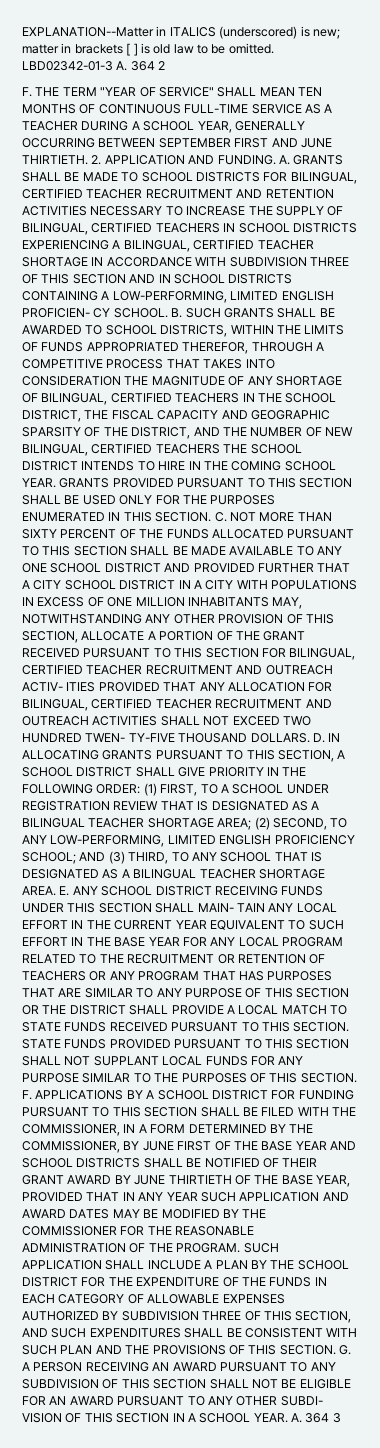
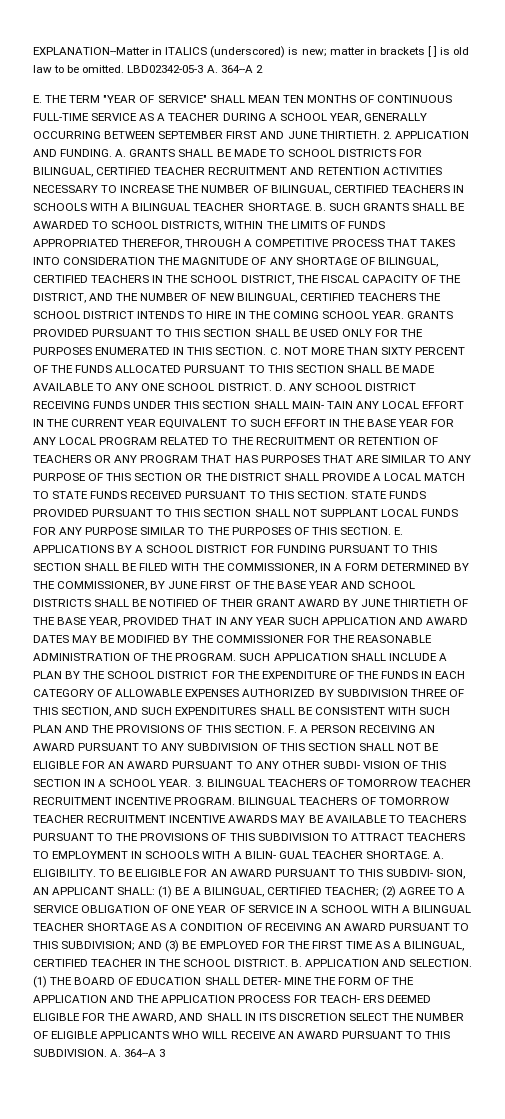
- LBD02342-01-3 A. 364 2
+ LBD02342-05-3 A. 364--A 2
- F. THE TERM "YEAR OF SERVICE" SHALL MEAN TEN MONTHS OF CONTINUOUS FULL-TIME SERVICE AS A TEACHER DURING A SCHOOL YEAR, GENERALLY OCCURRING BETWEEN SEPTEMBER FIRST AND JUNE THIRTIETH.
+ E. THE TERM "YEAR OF SERVICE" SHALL MEAN TEN MONTHS OF CONTINUOUS FULL-TIME SERVICE AS A TEACHER DURING A SCHOOL YEAR, GENERALLY OCCURRING BETWEEN SEPTEMBER FIRST AND JUNE THIRTIETH.
- A. GRANTS SHALL BE MADE TO SCHOOL DISTRICTS FOR BILINGUAL, CERTIFIED TEACHER RECRUITMENT AND RETENTION ACTIVITIES NECESSARY TO INCREASE THE SUPPLY OF BILINGUAL, CERTIFIED TEACHERS IN SCHOOL DISTRICTS EXPERIENCING A BILINGUAL, CERTIFIED TEACHER SHORTAGE IN ACCORDANCE WITH SUBDIVISION THREE OF THIS SECTION AND IN SCHOOL DISTRICTS CONTAINING A LOW-PERFORMING, LIMITED ENGLISH PROFICIEN- CY SCHOOL.
+ A. GRANTS SHALL BE MADE TO SCHOOL DISTRICTS FOR BILINGUAL, CERTIFIED TEACHER RECRUITMENT AND RETENTION ACTIVITIES NECESSARY TO INCREASE THE NUMBER OF BILINGUAL, CERTIFIED TEACHERS IN SCHOOLS WITH A BILINGUAL TEACHER SHORTAGE.
- B. SUCH GRANTS SHALL BE AWARDED TO SCHOOL DISTRICTS, WITHIN THE LIMITS OF FUNDS APPROPRIATED THEREFOR, THROUGH A COMPETITIVE PROCESS THAT TAKES INTO CONSIDERATION THE MAGNITUDE OF ANY SHORTAGE OF BILINGUAL, CERTIFIED TEACHERS IN THE SCHOOL DISTRICT, THE FISCAL CAPACITY AND GEOGRAPHIC SPARSITY OF THE DISTRICT, AND THE NUMBER OF NEW BILINGUAL, CERTIFIED TEACHERS THE SCHOOL DISTRICT INTENDS TO HIRE IN THE COMING SCHOOL YEAR.
+ B. SUCH GRANTS SHALL BE AWARDED TO SCHOOL DISTRICTS, WITHIN THE LIMITS OF FUNDS APPROPRIATED THEREFOR, THROUGH A COMPETITIVE PROCESS THAT TAKES INTO CONSIDERATION THE MAGNITUDE OF ANY SHORTAGE OF BILINGUAL, CERTIFIED TEACHERS IN THE SCHOOL DISTRICT, THE FISCAL CAPACITY OF THE DISTRICT, AND THE NUMBER OF NEW BILINGUAL, CERTIFIED TEACHERS THE SCHOOL DISTRICT INTENDS TO HIRE IN THE COMING SCHOOL YEAR.
- C. NOT MORE THAN SIXTY PERCENT OF THE FUNDS ALLOCATED PURSUANT TO THIS SECTION SHALL BE MADE AVAILABLE TO ANY ONE SCHOOL DISTRICT AND PROVIDED FURTHER THAT A CITY SCHOOL DISTRICT IN A CITY WITH POPULATIONS IN EXCESS OF ONE MILLION INHABITANTS MAY, NOTWITHSTANDING ANY OTHER PROVISION OF THIS SECTION, ALLOCATE A PORTION OF THE GRANT RECEIVED PURSUANT TO THIS SECTION FOR BILINGUAL, CERTIFIED TEACHER RECRUITMENT AND OUTREACH ACTIV- ITIES PROVIDED THAT ANY ALLOCATION FOR BILINGUAL, CERTIFIED TEACHER RECRUITMENT AND OUTREACH ACTIVITIES SHALL NOT EXCEED TWO HUNDRED TWEN- TY-FIVE THOUSAND DOLLARS. D. IN ALLOCATING GRANTS PURSUANT TO THIS SECTION, A SCHOOL DISTRICT SHALL GIVE PRIORITY IN THE FOLLOWING ORDER: (1) FIRST, TO A SCHOOL UNDER REGISTRATION REVIEW THAT IS DESIGNATED AS A BILINGUAL TEACHER SHORTAGE AREA; (2) SECOND, TO ANY LOW-PERFORMING, LIMITED ENGLISH PROFICIENCY SCHOOL; AND (3) THIRD, TO ANY SCHOOL THAT IS DESIGNATED AS A BILINGUAL TEACHER SHORTAGE AREA. E. ANY SCHOOL DISTRICT RECEIVING FUNDS UNDER THIS SECTION SHALL MAIN- TAIN ANY LOCAL EFFORT IN THE CURRENT YEAR EQUIVALENT TO SUCH EFFORT IN THE BASE YEAR FOR ANY LOCAL PROGRAM RELATED TO THE RECRUITMENT OR RETENTION OF TEACHERS OR ANY PROGRAM THAT HAS PURPOSES THAT ARE SIMILAR TO ANY PURPOSE OF THIS SECTION OR THE DISTRICT SHALL PROVIDE A LOCAL MATCH TO STATE FUNDS RECEIVED PURSUANT TO THIS SECTION.
+ C. NOT MORE THAN SIXTY PERCENT OF THE FUNDS ALLOCATED PURSUANT TO THIS SECTION SHALL BE MADE AVAILABLE TO ANY ONE SCHOOL DISTRICT. D. ANY SCHOOL DISTRICT RECEIVING FUNDS UNDER THIS SECTION SHALL MAIN- TAIN ANY LOCAL EFFORT IN THE CURRENT YEAR EQUIVALENT TO SUCH EFFORT IN THE BASE YEAR FOR ANY LOCAL PROGRAM RELATED TO THE RECRUITMENT OR RETENTION OF TEACHERS OR ANY PROGRAM THAT HAS PURPOSES THAT ARE SIMILAR TO ANY PURPOSE OF THIS SECTION OR THE DISTRICT SHALL PROVIDE A LOCAL MATCH TO STATE FUNDS RECEIVED PURSUANT TO THIS SECTION.
- F. APPLICATIONS BY A SCHOOL DISTRICT FOR FUNDING PURSUANT TO THIS SECTION SHALL BE FILED WITH THE COMMISSIONER, IN A FORM DETERMINED BY THE COMMISSIONER, BY JUNE FIRST OF THE BASE YEAR AND SCHOOL DISTRICTS SHALL BE NOTIFIED OF THEIR GRANT AWARD BY JUNE THIRTIETH OF THE BASE YEAR, PROVIDED THAT IN ANY YEAR SUCH APPLICATION AND AWARD DATES MAY BE MODIFIED BY THE COMMISSIONER FOR THE REASONABLE ADMINISTRATION OF THE PROGRAM.
+ E. APPLICATIONS BY A SCHOOL DISTRICT FOR FUNDING PURSUANT TO THIS SECTION SHALL BE FILED WITH THE COMMISSIONER, IN A FORM DETERMINED BY THE COMMISSIONER, BY JUNE FIRST OF THE BASE YEAR AND SCHOOL DISTRICTS SHALL BE NOTIFIED OF THEIR GRANT AWARD BY JUNE THIRTIETH OF THE BASE YEAR, PROVIDED THAT IN ANY YEAR SUCH APPLICATION AND AWARD DATES MAY BE MODIFIED BY THE COMMISSIONER FOR THE REASONABLE ADMINISTRATION OF THE PROGRAM.
- G. A PERSON RECEIVING AN AWARD PURSUANT TO ANY SUBDIVISION OF THIS SECTION SHALL NOT BE ELIGIBLE FOR AN AWARD PURSUANT TO ANY OTHER SUBDI- VISION OF THIS SECTION IN A SCHOOL YEAR.
+ F. A PERSON RECEIVING AN AWARD PURSUANT TO ANY SUBDIVISION OF THIS SECTION SHALL NOT BE ELIGIBLE FOR AN AWARD PURSUANT TO ANY OTHER SUBDI- VISION OF THIS SECTION IN A SCHOOL YEAR.
- A. 364 3
+ 3. BILINGUAL TEACHERS OF TOMORROW TEACHER RECRUITMENT INCENTIVE PROGRAM. BILINGUAL TEACHERS OF TOMORROW TEACHER RECRUITMENT INCENTIVE AWARDS MAY BE AVAILABLE TO TEACHERS PURSUANT TO THE PROVISIONS OF THIS SUBDIVISION TO ATTRACT TEACHERS TO EMPLOYMENT IN SCHOOLS WITH A BILIN- GUAL TEACHER SHORTAGE. A. ELIGIBILITY. TO BE ELIGIBLE FOR AN AWARD PURSUANT TO THIS SUBDIVI- SION, AN APPLICANT SHALL: (1) BE A BILINGUAL, CERTIFIED TEACHER; (2) AGREE TO A SERVICE OBLIGATION OF ONE YEAR OF SERVICE IN A SCHOOL WITH A BILINGUAL TEACHER SHORTAGE AS A CONDITION OF RECEIVING AN AWARD PURSUANT TO THIS SUBDIVISION; AND (3) BE EMPLOYED FOR THE FIRST TIME AS A BILINGUAL, CERTIFIED TEACHER IN THE SCHOOL DISTRICT. B. APPLICATION AND SELECTION. (1) THE BOARD OF EDUCATION SHALL DETER- MINE THE FORM OF THE APPLICATION AND THE APPLICATION PROCESS FOR TEACH- ERS DEEMED ELIGIBLE FOR THE AWARD, AND SHALL IN ITS DISCRETION SELECT THE NUMBER OF ELIGIBLE APPLICANTS WHO WILL RECEIVE AN AWARD PURSUANT TO THIS SUBDIVISION. A. 364--A 3

